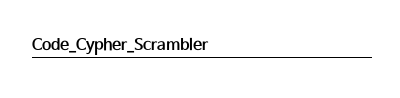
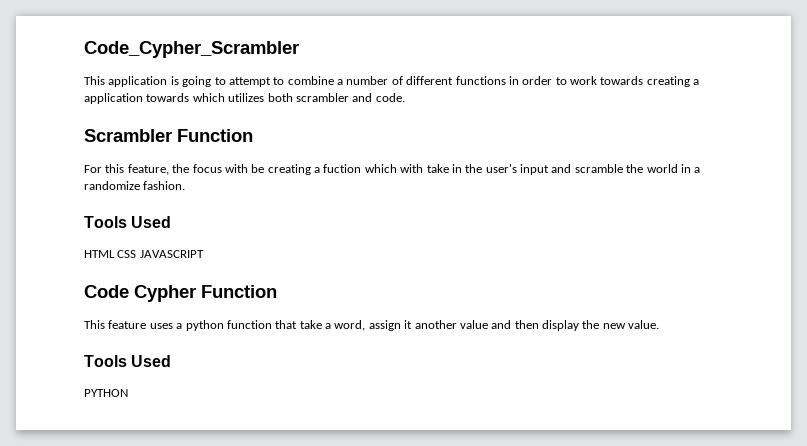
+ This application is going to attempt to combine a number of different functions in order to work towards creating a application towards which utilizes both scrambler and code.
+ Scrambler Function
+ For this feature, the focus with be creating a fuction which with take in the user's input and scramble the world in a randomize fashion.
+ Tools Used
+ HTML CSS JAVASCRIPT
+ Code Cypher Function
+ This feature uses a python function that take a word, assign it another value and then display the new value.
+ Tools Used
+ PYTHON

